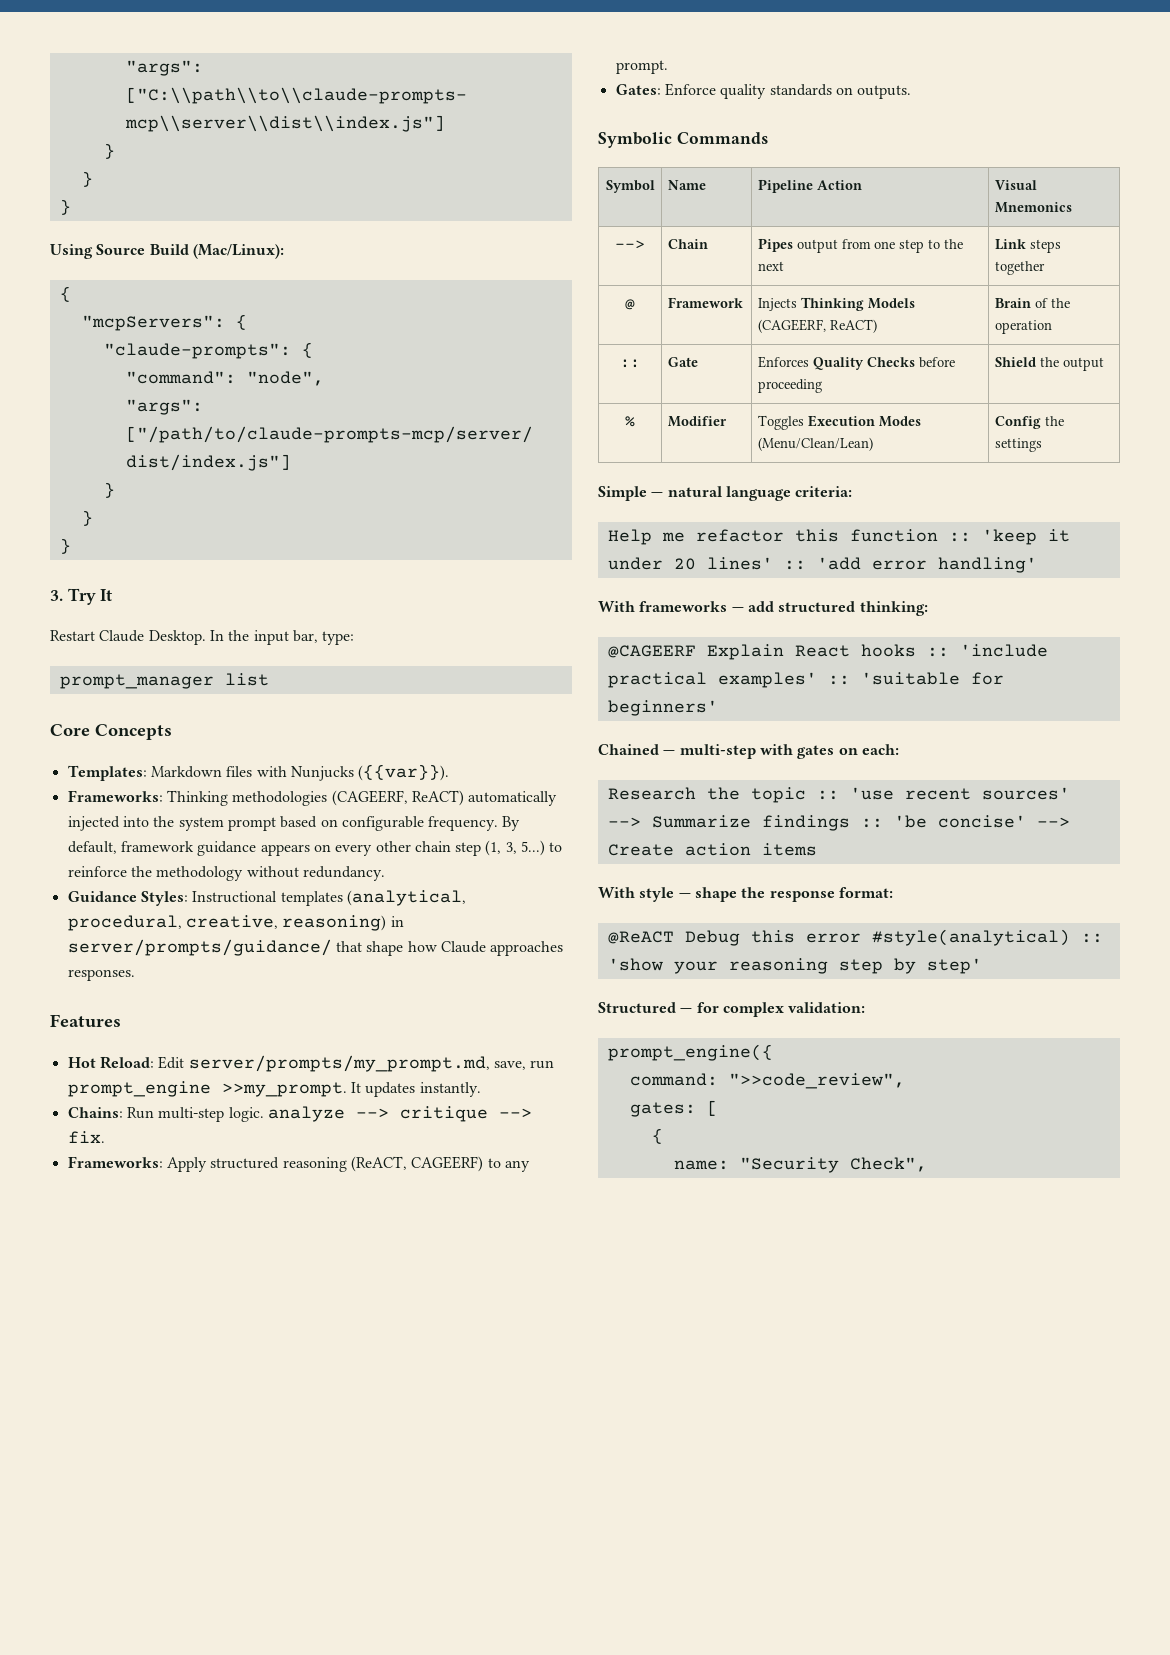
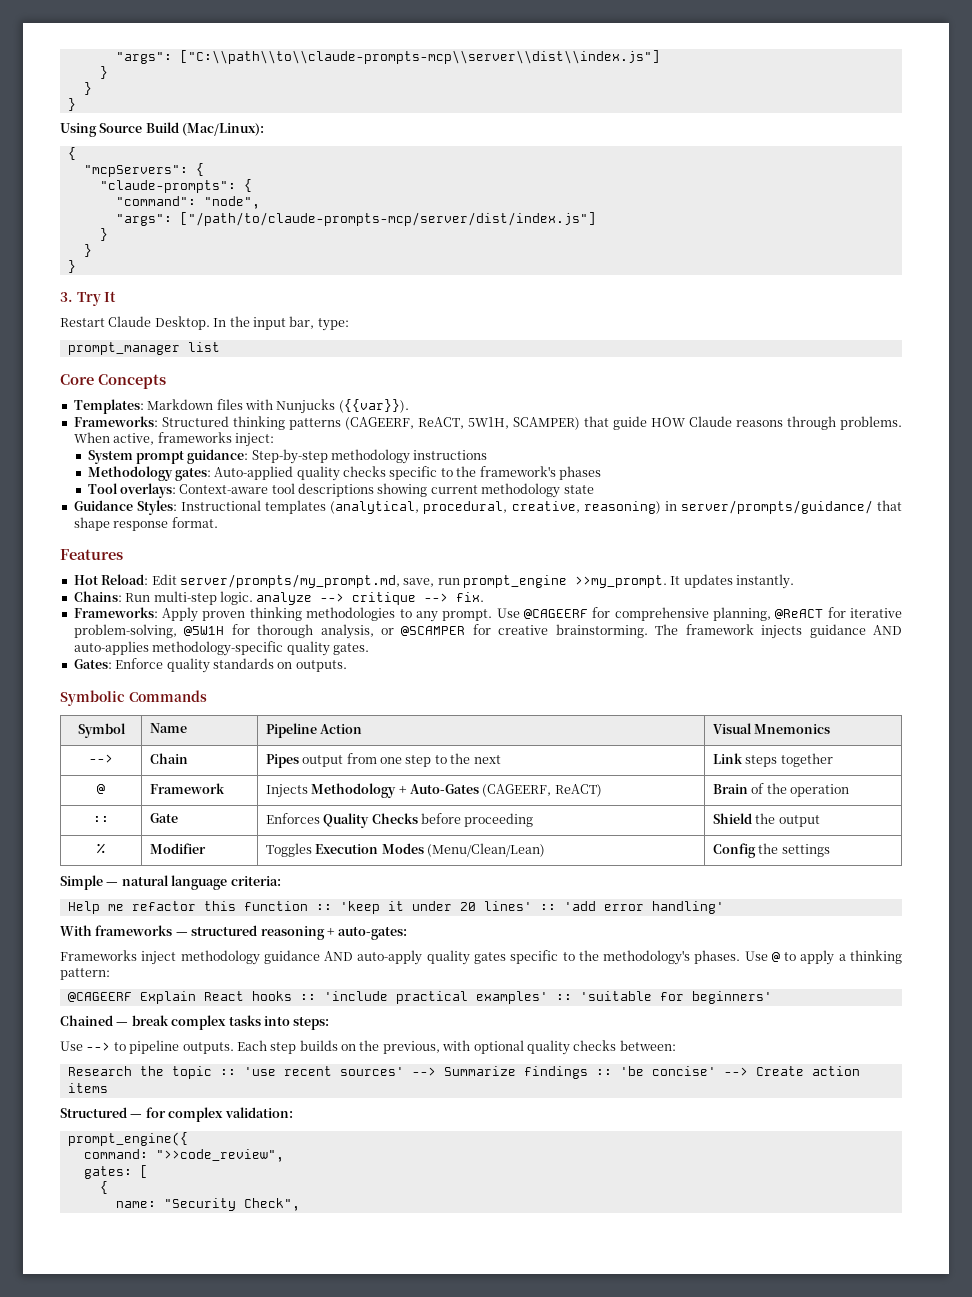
- Frameworks: Thinking methodologies (CAGEERF, ReACT) automatically injected into the system prompt based on configurable frequency. By default, framework guidance appears on every other chain step (1, 3, 5...) to reinforce the methodology without redundancy.
+ Frameworks: Structured thinking patterns (CAGEERF, ReACT, 5W1H, SCAMPER) that guide HOW Claude reasons through problems. When active, frameworks inject:
+ System prompt guidance: Step-by-step methodology instructions
+ Methodology gates: Auto-applied quality checks specific to the framework's phases
+ Tool overlays: Context-aware tool descriptions showing current methodology state
- Guidance Styles: Instructional templates (analytical, procedural, creative, reasoning) in server/prompts/guidance/ that shape how Claude approaches responses.
+ Guidance Styles: Instructional templates (analytical, procedural, creative, reasoning) in server/prompts/guidance/ that shape response format.
- Frameworks: Apply structured reasoning (ReACT, CAGEERF) to any prompt.
+ Frameworks: Apply proven thinking methodologies to any prompt. Use @CAGEERF for comprehensive planning, @ReACT for iterative problem-solving, @5W1H for thorough analysis, or @SCAMPER for creative brainstorming. The framework injects guidance AND auto-applies methodology-specific quality gates.
- @ | Framework | Injects Thinking Models (CAGEERF, ReACT) | Brain of the operation
+ @ | Framework | Injects Methodology + Auto-Gates (CAGEERF, ReACT) | Brain of the operation
- With frameworks — add structured thinking:
+ With frameworks — structured reasoning + auto-gates:
+ Frameworks inject methodology guidance AND auto-apply quality gates specific to the methodology's phases. Use @ to apply a thinking pattern:
- Chained — multi-step with gates on each:
+ Chained — break complex tasks into steps:
+ Use --> to pipeline outputs. Each step builds on the previous, with optional quality checks between:
- With style — shape the response format:
- @ReACT Debug this error #style(analytical) :: 'show your reasoning step by step'

